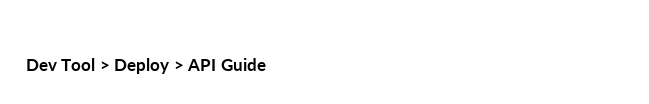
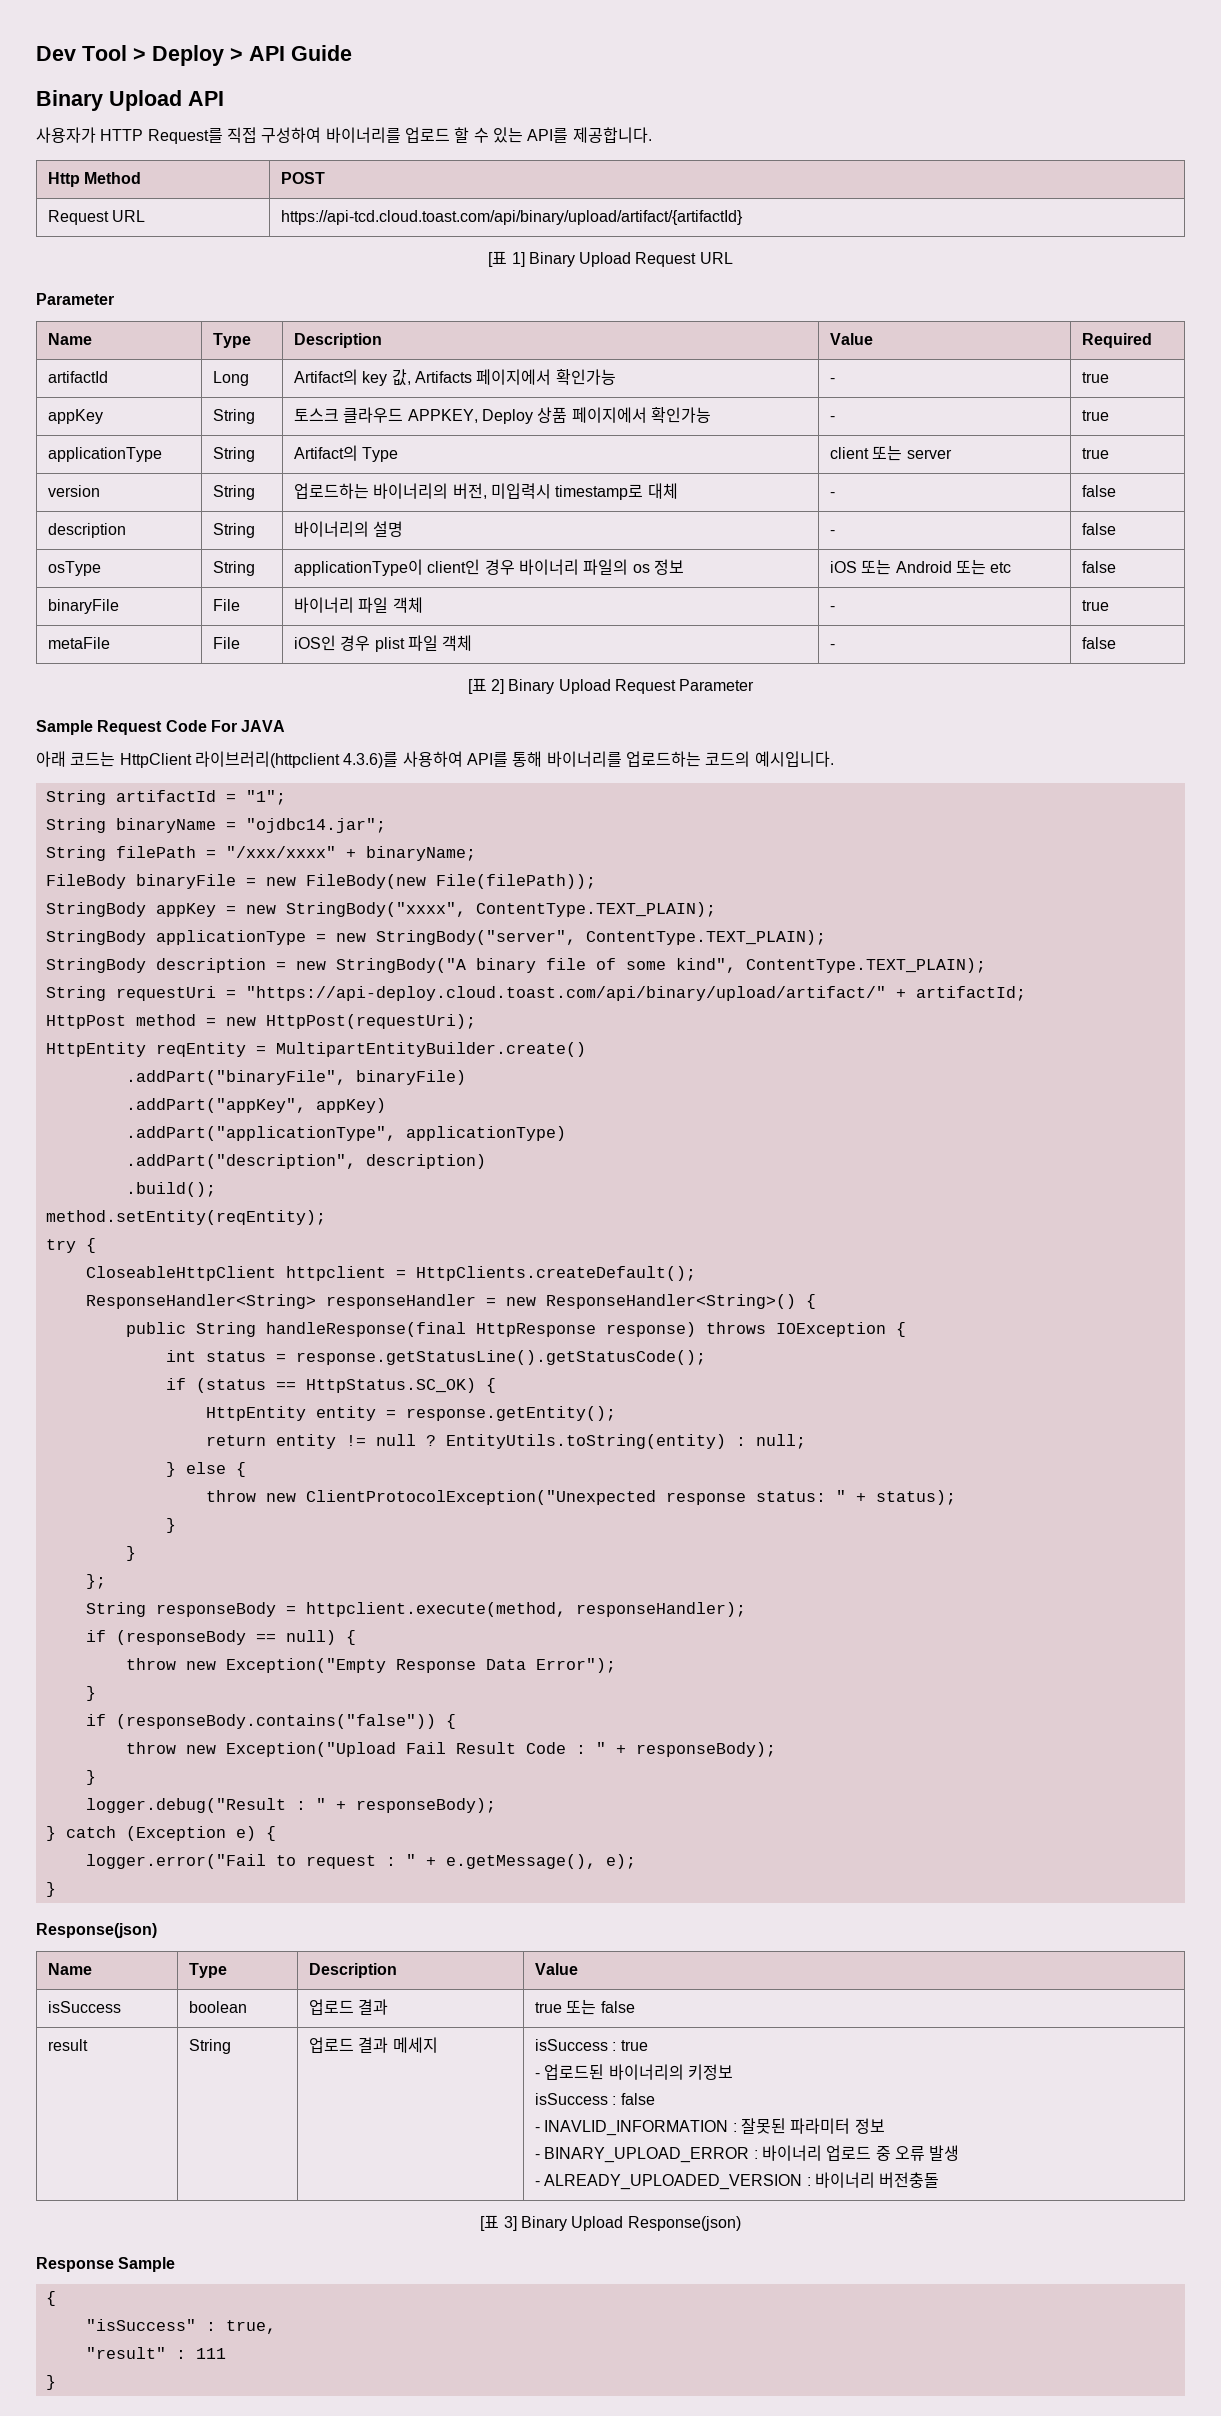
+ Binary Upload API
+ 사용자가 HTTP Request를 직접 구성하여 바이너리를 업로드 할 수 있는 API를 제공합니다.
+ Http Method | POST
+ Request URL | https://api-tcd.cloud.toast.com/api/binary/upload/artifact/{artifactId}
+ [표 1] Binary Upload Request URL
+ Parameter
+ Name | Type | Description | Value | Required
+ artifactId | Long | Artifact의 key 값, Artifacts 페이지에서 확인가능 | - | true
+ appKey | String | 토스크 클라우드 APPKEY, Deploy 상품 페이지에서 확인가능 | - | true
+ applicationType | String | Artifact의 Type | client 또는 server | true
+ version | String | 업로드하는 바이너리의 버전, 미입력시 timestamp로 대체 | - | false
+ description | String | 바이너리의 설명 | - | false
+ osType | String | applicationType이 client인 경우 바이너리 파일의 os 정보 | iOS 또는 Android 또는 etc | false
+ binaryFile | File | 바이너리 파일 객체 | - | true
+ metaFile | File | iOS인 경우 plist 파일 객체 | - | false
+ [표 2] Binary Upload Request Parameter
+ Sample Request Code For JAVA
+ 아래 코드는 HttpClient 라이브러리(httpclient 4.3.6)를 사용하여 API를 통해 바이너리를 업로드하는 코드의 예시입니다.
+ String artifactId = "1";
+ String binaryName = "ojdbc14.jar";
+ String filePath = "/xxx/xxxx" + binaryName;
+ FileBody binaryFile = new FileBody(new File(filePath));
+ StringBody appKey = new StringBody("xxxx", ContentType.TEXT_PLAIN);
+ StringBody applicationType = new StringBody("server", ContentType.TEXT_PLAIN);
+ StringBody description = new StringBody("A binary file of some kind", ContentType.TEXT_PLAIN);
+ String requestUri = "https://api-deploy.cloud.toast.com/api/binary/upload/artifact/" + artifactId;
+ HttpPost method = new HttpPost(requestUri);
+ HttpEntity reqEntity = MultipartEntityBuilder.create()
+ .addPart("binaryFile", binaryFile)
+ .addPart("appKey", appKey)
+ .addPart("applicationType", applicationType)
+ .addPart("description", description)
+ .build();
+ method.setEntity(reqEntity);
+ try {
+ CloseableHttpClient httpclient = HttpClients.createDefault();
+ ResponseHandler<String> responseHandler = new ResponseHandler<String>() {
+ public String handleResponse(final HttpResponse response) throws IOException {
+ int status = response.getStatusLine().getStatusCode();
+ if (status == HttpStatus.SC_OK) {
+ HttpEntity entity = response.getEntity();
+ return entity != null ? EntityUtils.toString(entity) : null;
+ } else {
+ throw new ClientProtocolException("Unexpected response status: " + status);
+ }
+ }
+ };
+ String responseBody = httpclient.execute(method, responseHandler);
+ if (responseBody == null) {
+ throw new Exception("Empty Response Data Error");
+ }
+ if (responseBody.contains("false")) {
+ throw new Exception("Upload Fail Result Code : " + responseBody);
+ }
+ logger.debug("Result : " + responseBody);
+ } catch (Exception e) {
+ logger.error("Fail to request : " + e.getMessage(), e);
+ }
+ Response(json)
+ Name | Type | Description | Value
+ isSuccess | boolean | 업로드 결과 | true 또는 false
+ result | String | 업로드 결과 메세지 | isSuccess : true
+ - 업로드된 바이너리의 키정보
+ isSuccess : false
+ - INAVLID_INFORMATION : 잘못된 파라미터 정보
+ - BINARY_UPLOAD_ERROR : 바이너리 업로드 중 오류 발생
+ - ALREADY_UPLOADED_VERSION : 바이너리 버전충돌
+ [표 3] Binary Upload Response(json)
+ Response Sample
+ {
+ "isSuccess" : true,
+ "result" : 111
+ }

